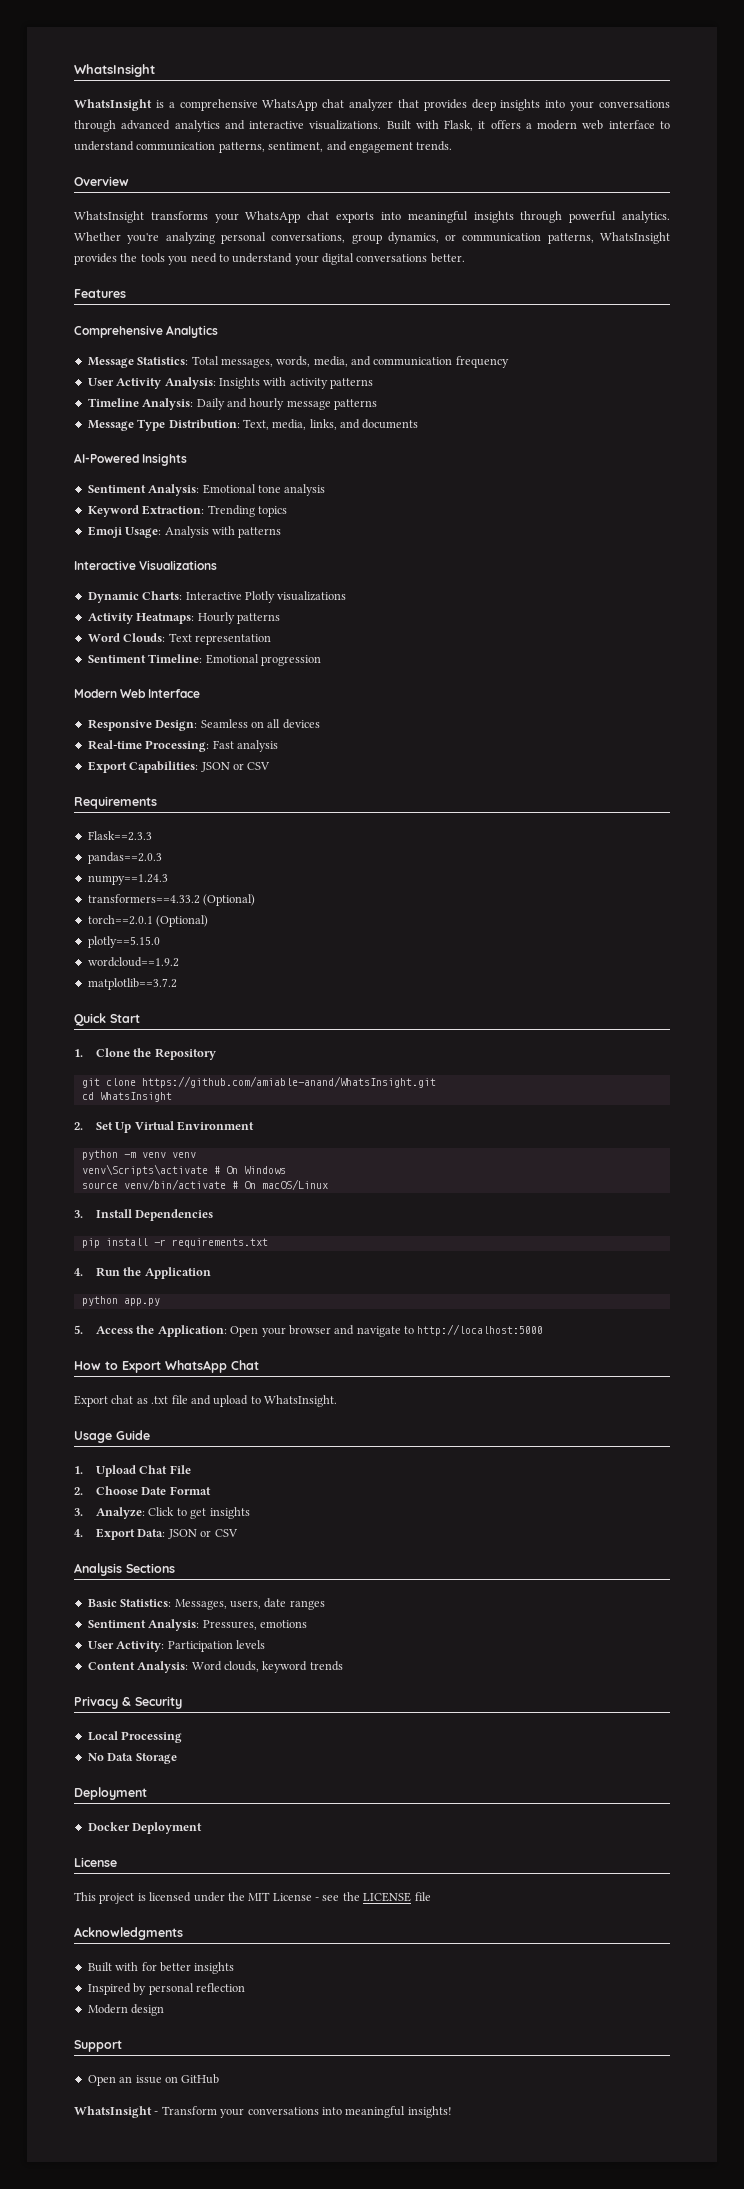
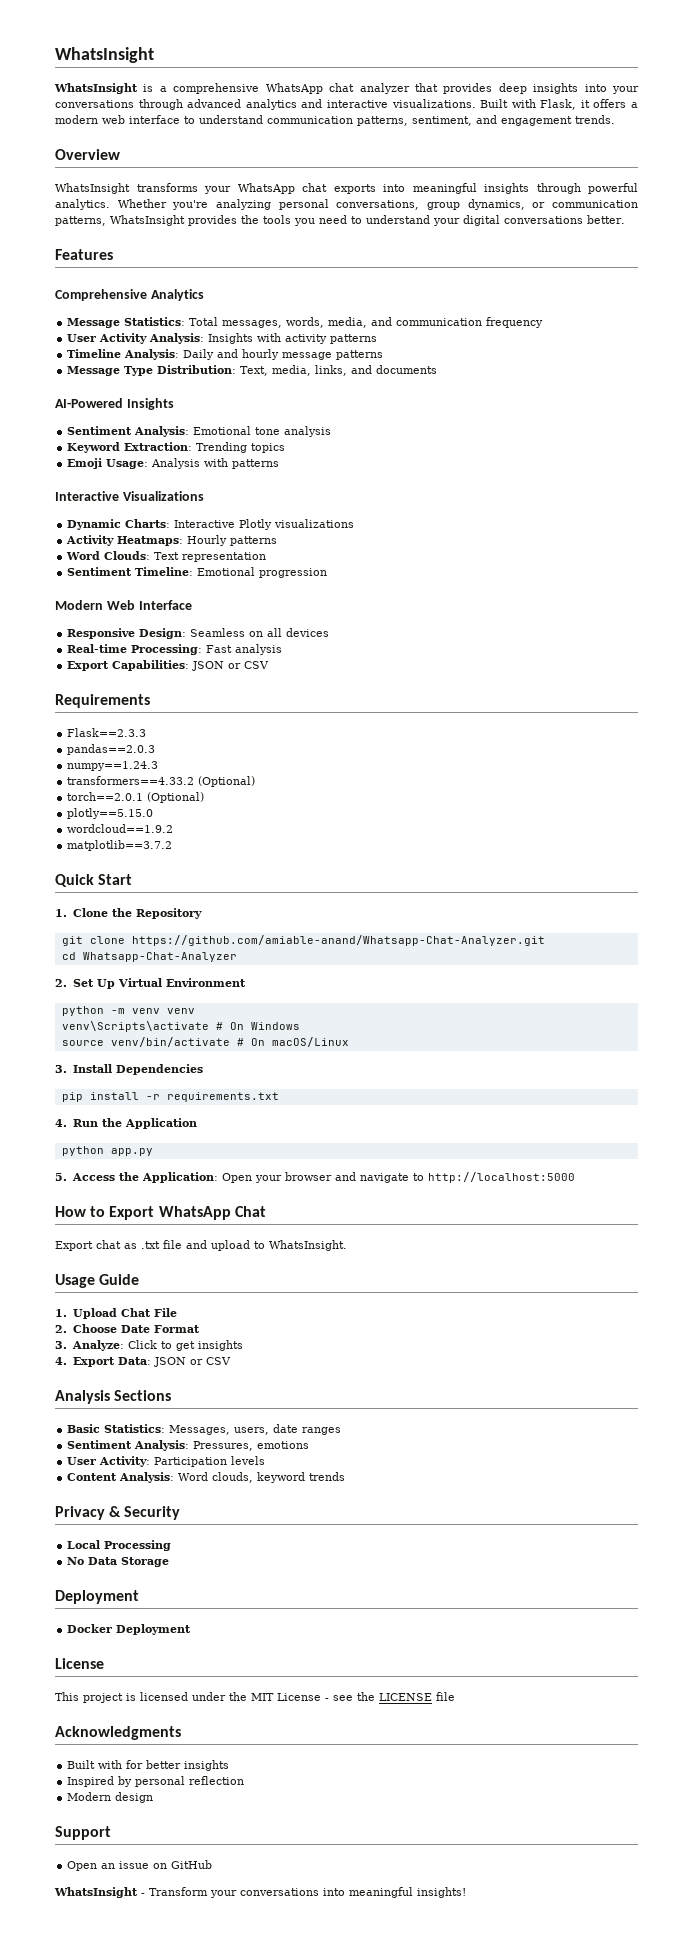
- git clone https://github.com/amiable-anand/WhatsInsight.git
+ git clone https://github.com/amiable-anand/Whatsapp-Chat-Analyzer.git
- cd WhatsInsight
+ cd Whatsapp-Chat-Analyzer

